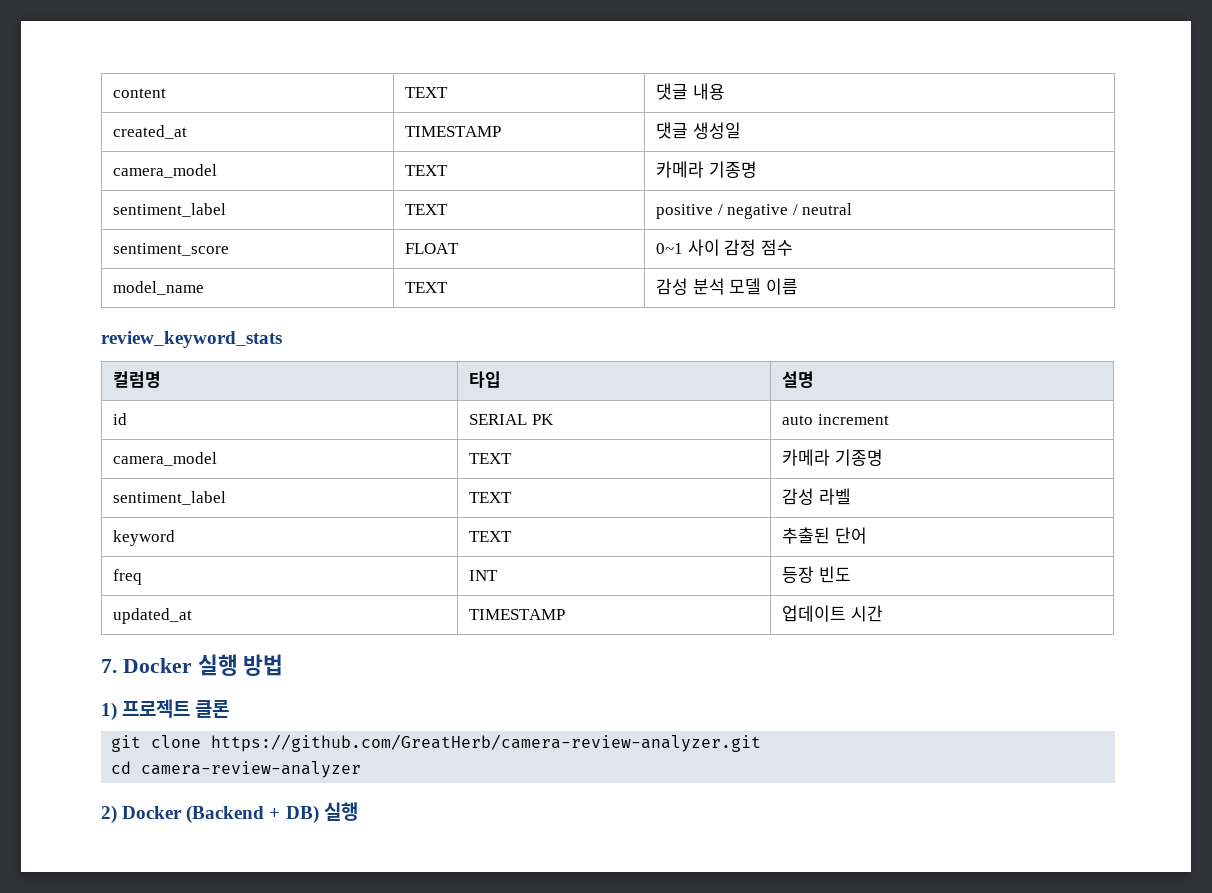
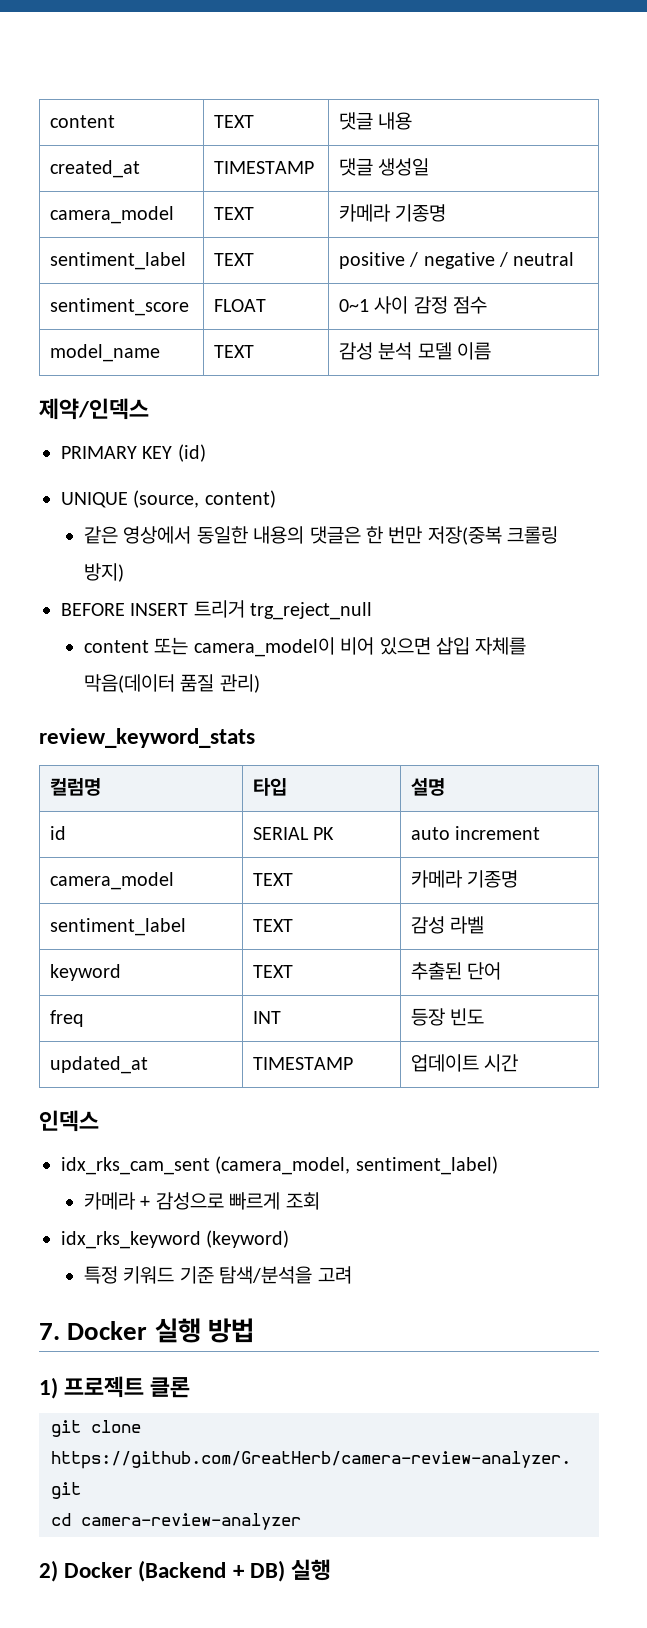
+ 제약/인덱스
+ PRIMARY KEY (id)
+ UNIQUE (source, content)
+ 같은 영상에서 동일한 내용의 댓글은 한 번만 저장(중복 크롤링 방지)
+ BEFORE INSERT 트리거 trg_reject_null
+ content 또는 camera_model이 비어 있으면 삽입 자체를 막음(데이터 품질 관리)
+ 인덱스
+ idx_rks_cam_sent (camera_model, sentiment_label)
+ 카메라 + 감성으로 빠르게 조회
+ idx_rks_keyword (keyword)
+ 특정 키워드 기준 탐색/분석을 고려

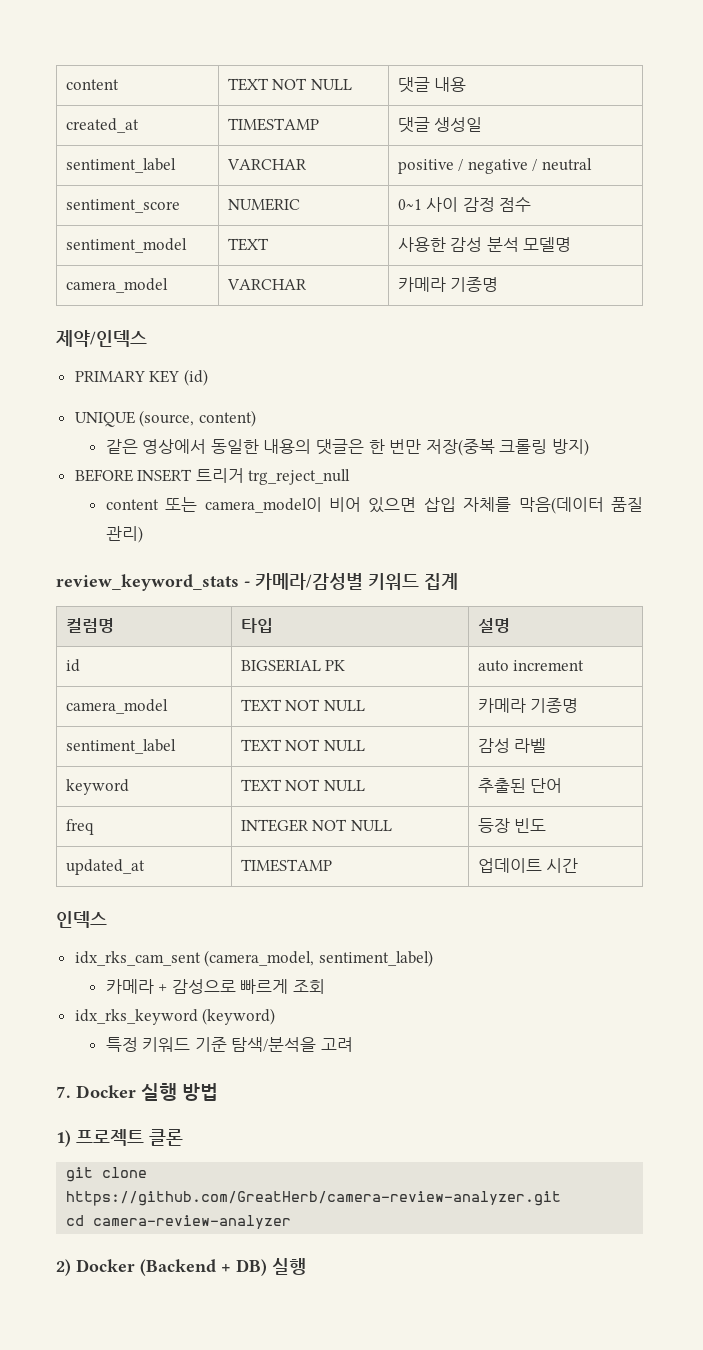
- content | TEXT | 댓글 내용
+ content | TEXT NOT NULL | 댓글 내용
  created_at | TIMESTAMP | 댓글 생성일
- camera_model | TEXT | 카메라 기종명
- sentiment_label | TEXT | positive / negative / neutral
+ sentiment_label | VARCHAR | positive / negative / neutral
- sentiment_score | FLOAT | 0~1 사이 감정 점수
+ sentiment_score | NUMERIC | 0~1 사이 감정 점수
- model_name | TEXT | 감성 분석 모델 이름
+ sentiment_model | TEXT | 사용한 감성 분석 모델명
+ camera_model | VARCHAR | 카메라 기종명
- review_keyword_stats
+ review_keyword_stats - 카메라/감성별 키워드 집계
- id | SERIAL PK | auto increment
- camera_model | TEXT | 카메라 기종명
- sentiment_label | TEXT | 감성 라벨
+ id | BIGSERIAL PK | auto increment
+ camera_model | TEXT NOT NULL | 카메라 기종명
+ sentiment_label | TEXT NOT NULL | 감성 라벨
- keyword | TEXT | 추출된 단어
+ keyword | TEXT NOT NULL | 추출된 단어
- freq | INT | 등장 빈도
+ freq | INTEGER NOT NULL | 등장 빈도

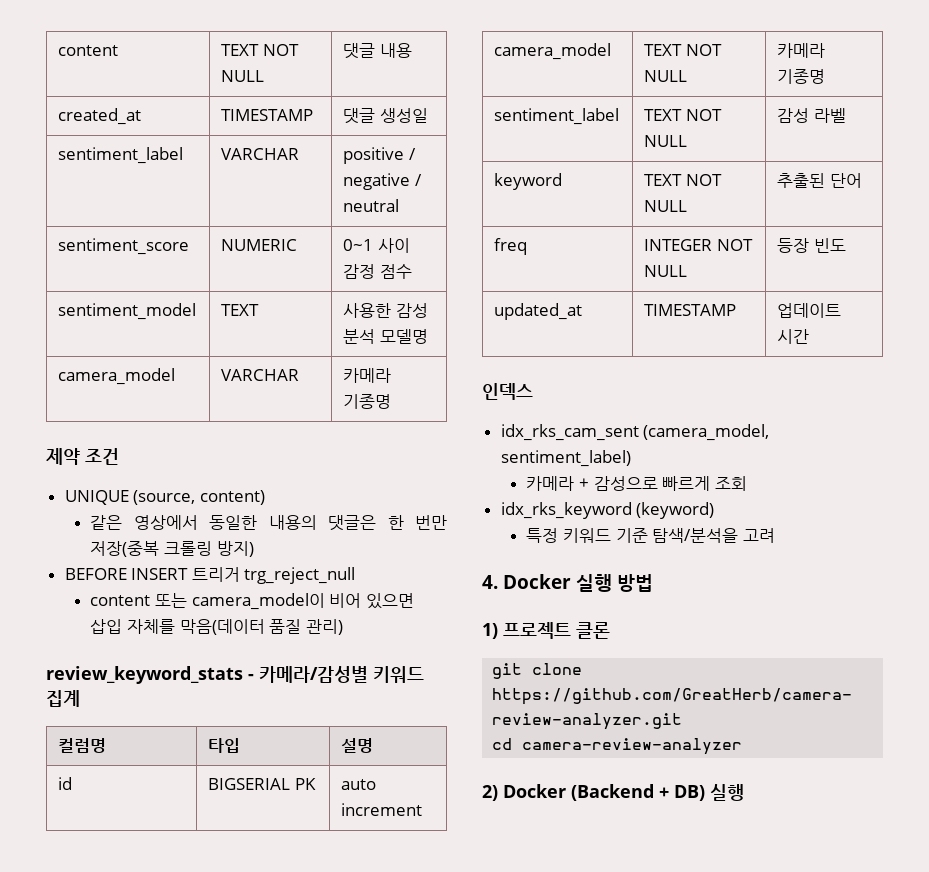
- 제약/인덱스
- PRIMARY KEY (id)
+ 제약 조건
- 7. Docker 실행 방법
+ 4. Docker 실행 방법

